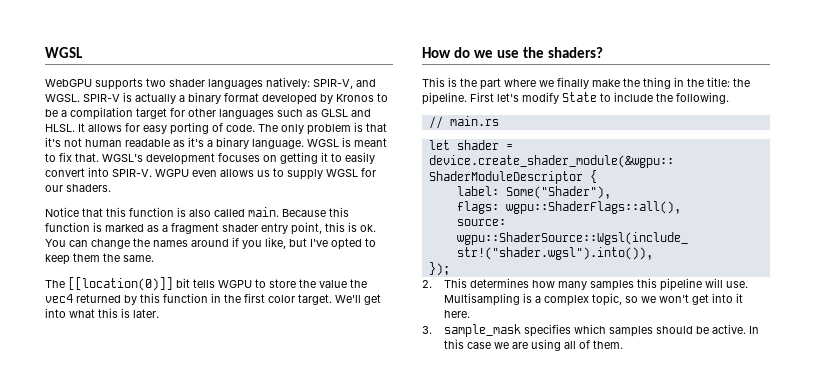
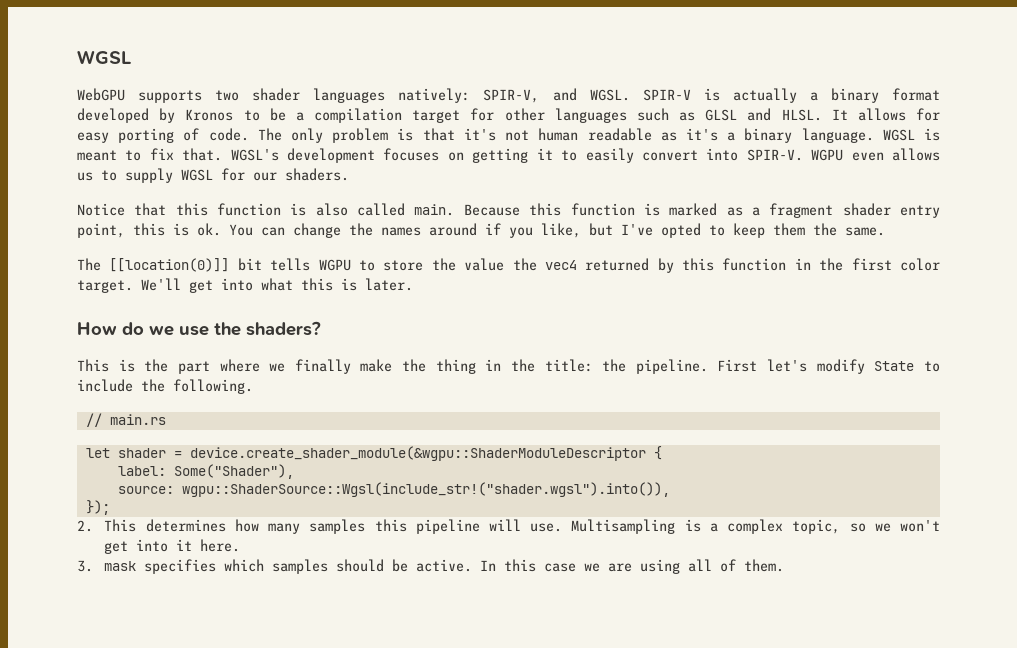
- flags: wgpu::ShaderFlags::all(),
- 3. sample_mask specifies which samples should be active.
+ 3. mask specifies which samples should be active.

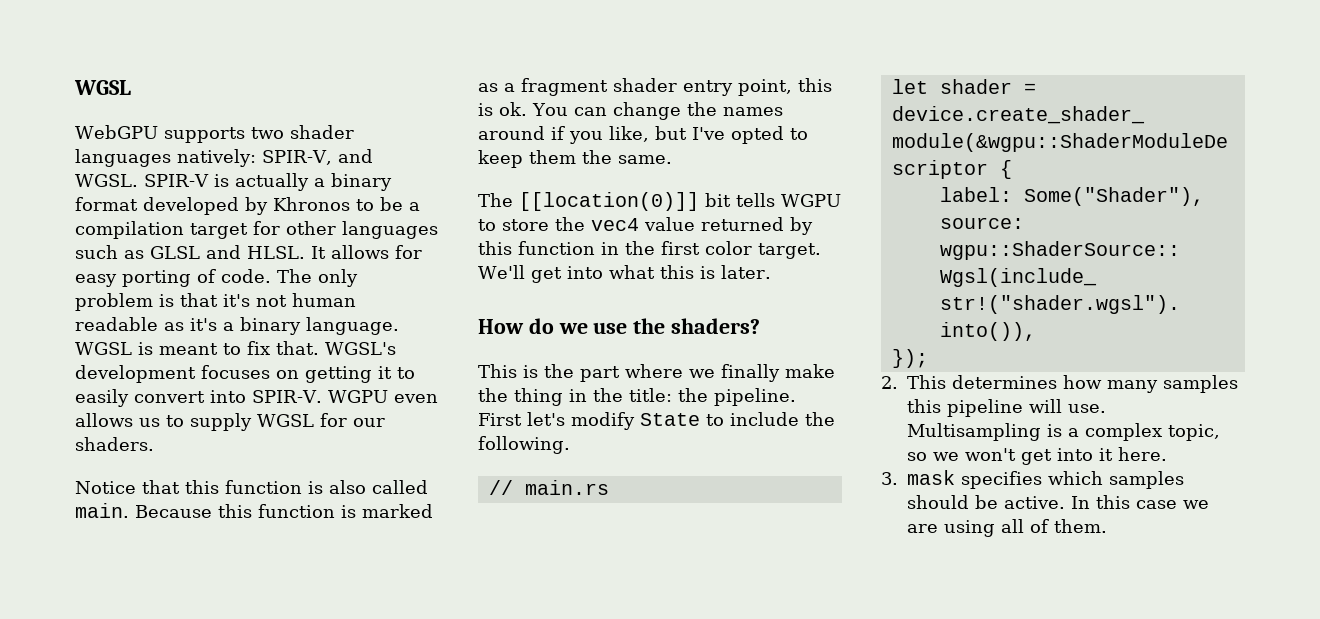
- SPIR-V is actually a binary format developed by Kronos to be a compilation target for other languages such as GLSL and HLSL.
+ SPIR-V is actually a binary format developed by Khronos to be a compilation target for other languages such as GLSL and HLSL.
- The [[location(0)]] bit tells WGPU to store the value the vec4 returned by this function in the first color target.
+ The [[location(0)]] bit tells WGPU to store the vec4 value returned by this function in the first color target.

